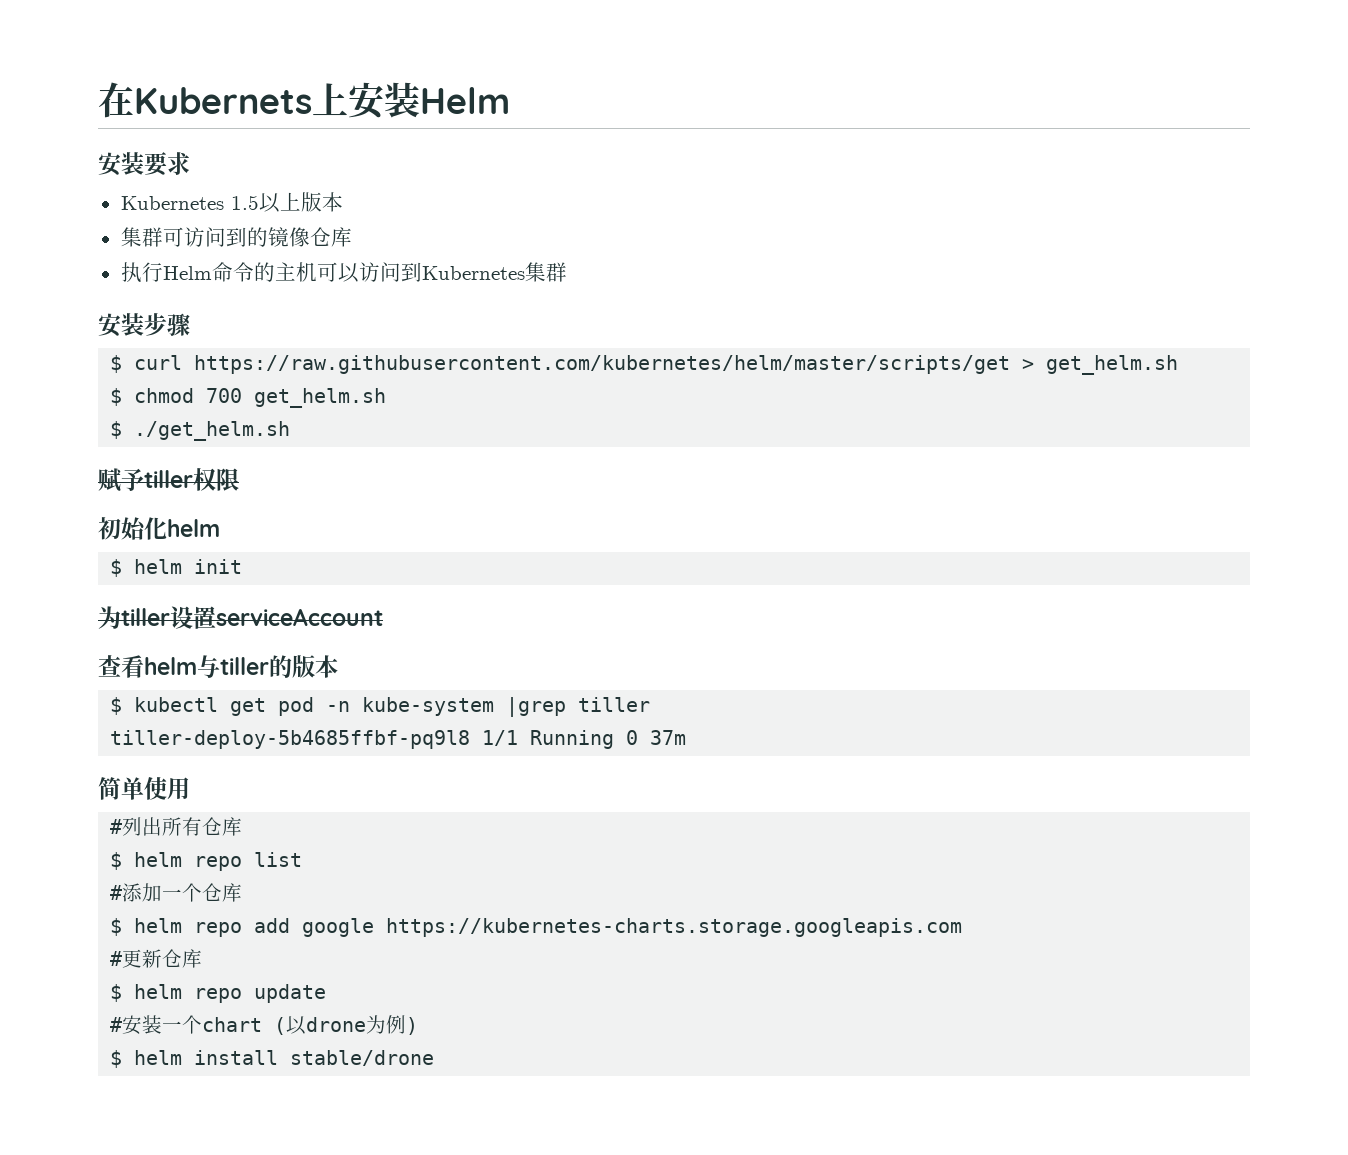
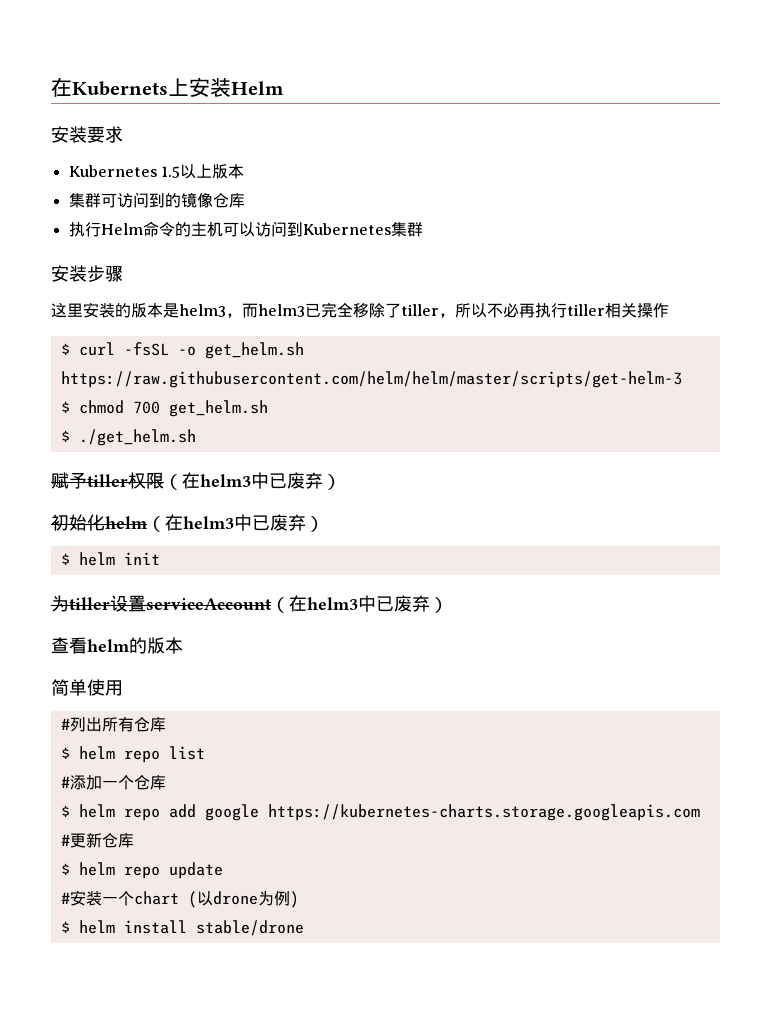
+ 这里安装的版本是helm3，而helm3已完全移除了tiller，所以不必再执行tiller相关操作
- $ curl https://raw.githubusercontent.com/kubernetes/helm/master/scripts/get > get_helm.sh
+ $ curl -fsSL -o get_helm.sh https://raw.githubusercontent.com/helm/helm/master/scripts/get-helm-3
- 赋予tiller权限
- 初始化helm
+ 赋予tiller权限（在helm3中已废弃）
+ 初始化helm（在helm3中已废弃）
- 为tiller设置serviceAccount
+ 为tiller设置serviceAccount（在helm3中已废弃）
- 查看helm与tiller的版本
- $ kubectl get pod -n kube-system |grep tiller
- tiller-deploy-5b4685ffbf-pq9l8 1/1 Running 0 37m
+ 查看helm的版本

